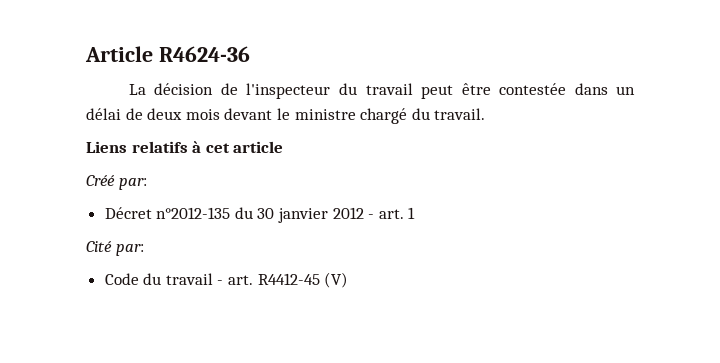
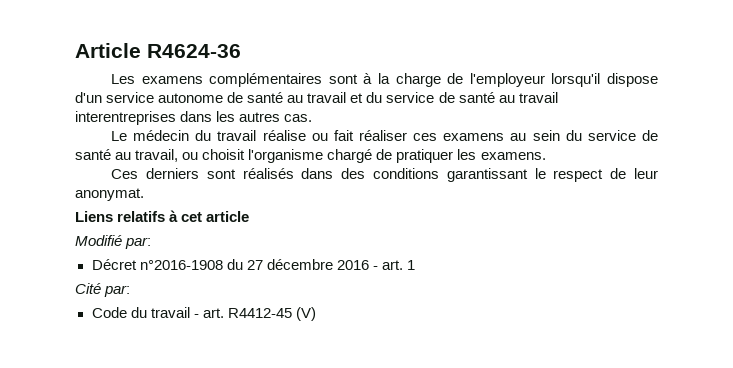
- La décision de l'inspecteur du travail peut être contestée dans un délai de deux mois devant le ministre chargé du travail.
+ Les examens complémentaires sont à la charge de l'employeur lorsqu'il dispose d'un service autonome de santé au travail et du service de santé au travail interentreprises dans les autres cas.
+ Le médecin du travail réalise ou fait réaliser ces examens au sein du service de santé au travail, ou choisit l'organisme chargé de pratiquer les examens.
+ Ces derniers sont réalisés dans des conditions garantissant le respect de leur anonymat.
- Créé par:
+ Modifié par:
- Décret n°2012-135 du 30 janvier 2012 - art. 1
+ Décret n°2016-1908 du 27 décembre 2016 - art. 1

